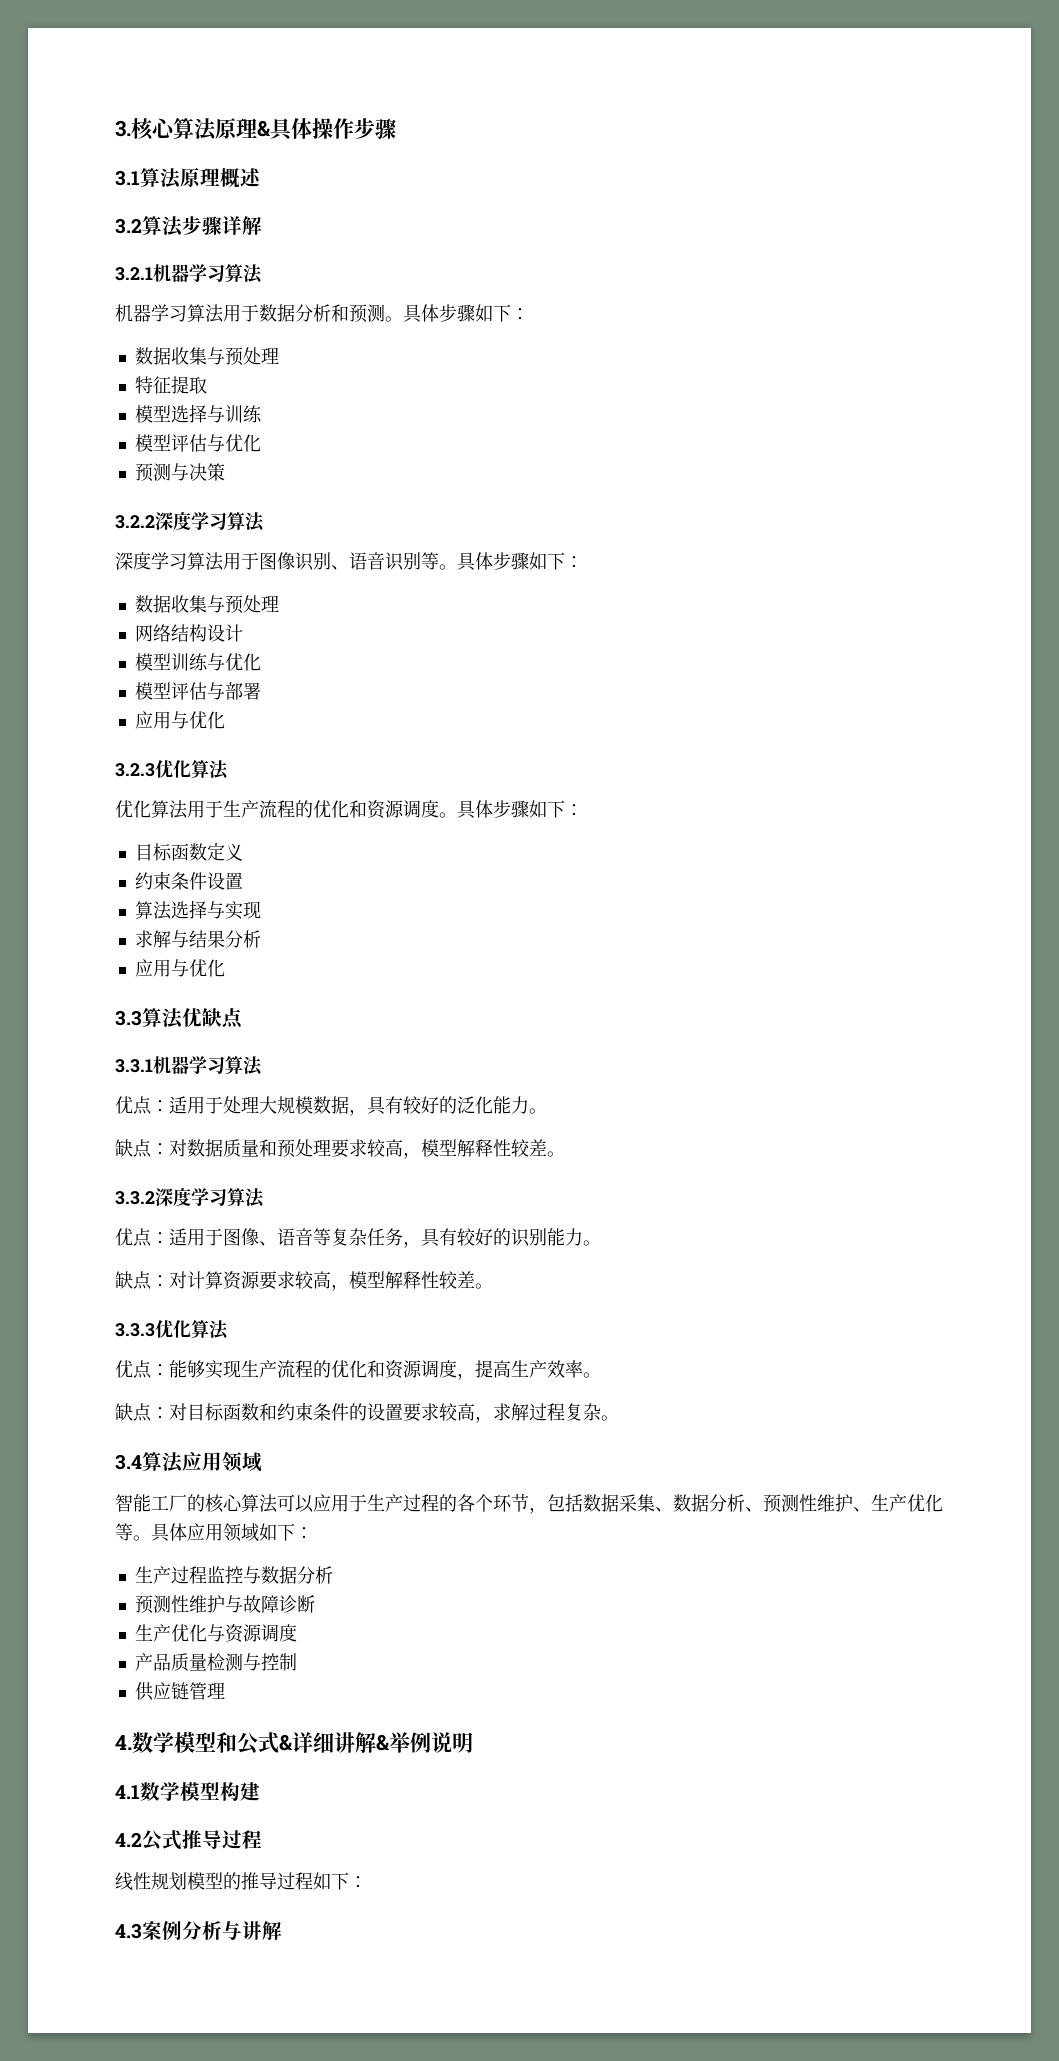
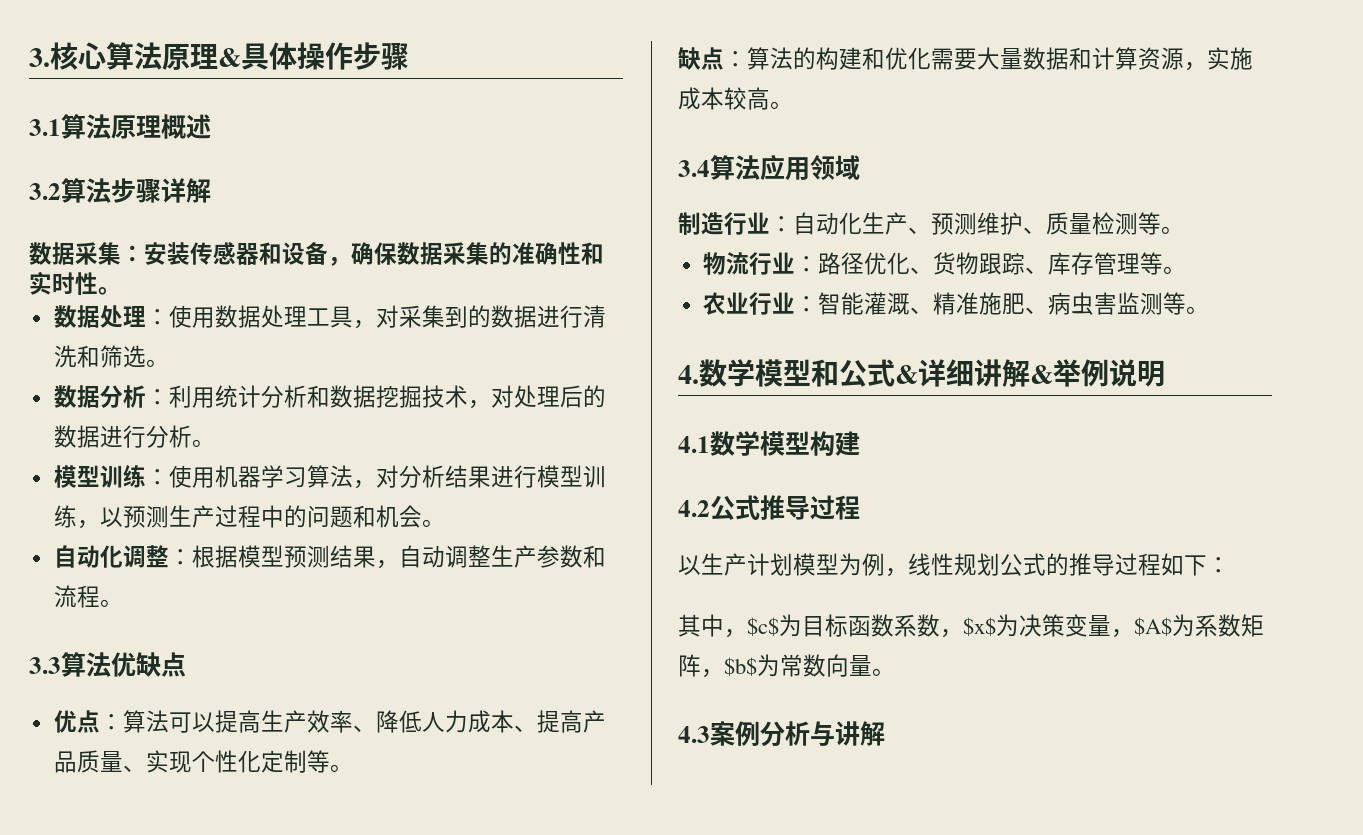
- 3.2.1机器学习算法
- 机器学习算法用于数据分析和预测。具体步骤如下：
- 数据收集与预处理
- 特征提取
- 模型选择与训练
- 模型评估与优化
- 预测与决策
- 3.2.2深度学习算法
- 深度学习算法用于图像识别、语音识别等。具体步骤如下：
- 数据收集与预处理
- 网络结构设计
- 模型训练与优化
- 模型评估与部署
- 应用与优化
- 3.2.3优化算法
- 优化算法用于生产流程的优化和资源调度。具体步骤如下：
- 目标函数定义
- 约束条件设置
- 算法选择与实现
- 求解与结果分析
- 应用与优化
+ 数据采集：安装传感器和设备，确保数据采集的准确性和实时性。
+ 数据处理：使用数据处理工具，对采集到的数据进行清洗和筛选。
+ 数据分析：利用统计分析和数据挖掘技术，对处理后的数据进行分析。
+ 模型训练：使用机器学习算法，对分析结果进行模型训练，以预测生产过程中的问题和机会。
+ 自动化调整：根据模型预测结果，自动调整生产参数和流程。
  3.3算法优缺点
- 3.3.1机器学习算法
- 优点：适用于处理大规模数据，具有较好的泛化能力。
- 缺点：对数据质量和预处理要求较高，模型解释性较差。
- 3.3.2深度学习算法
- 优点：适用于图像、语音等复杂任务，具有较好的识别能力。
- 缺点：对计算资源要求较高，模型解释性较差。
- 3.3.3优化算法
- 优点：能够实现生产流程的优化和资源调度，提高生产效率。
- 缺点：对目标函数和约束条件的设置要求较高，求解过程复杂。
+ 优点：算法可以提高生产效率、降低人力成本、提高产品质量、实现个性化定制等。
+ 缺点：算法的构建和优化需要大量数据和计算资源，实施成本较高。
- 智能工厂的核心算法可以应用于生产过程的各个环节，包括数据采集、数据分析、预测性维护、生产优化等。具体应用领域如下：
- 生产过程监控与数据分析
- 预测性维护与故障诊断
- 生产优化与资源调度
- 产品质量检测与控制
- 供应链管理
+ 制造行业：自动化生产、预测维护、质量检测等。
+ 物流行业：路径优化、货物跟踪、库存管理等。
+ 农业行业：智能灌溉、精准施肥、病虫害监测等。
- 线性规划模型的推导过程如下：
+ 以生产计划模型为例，线性规划公式的推导过程如下：
+ 其中，$c$为目标函数系数，$x$为决策变量，$A$为系数矩阵，$b$为常数向量。

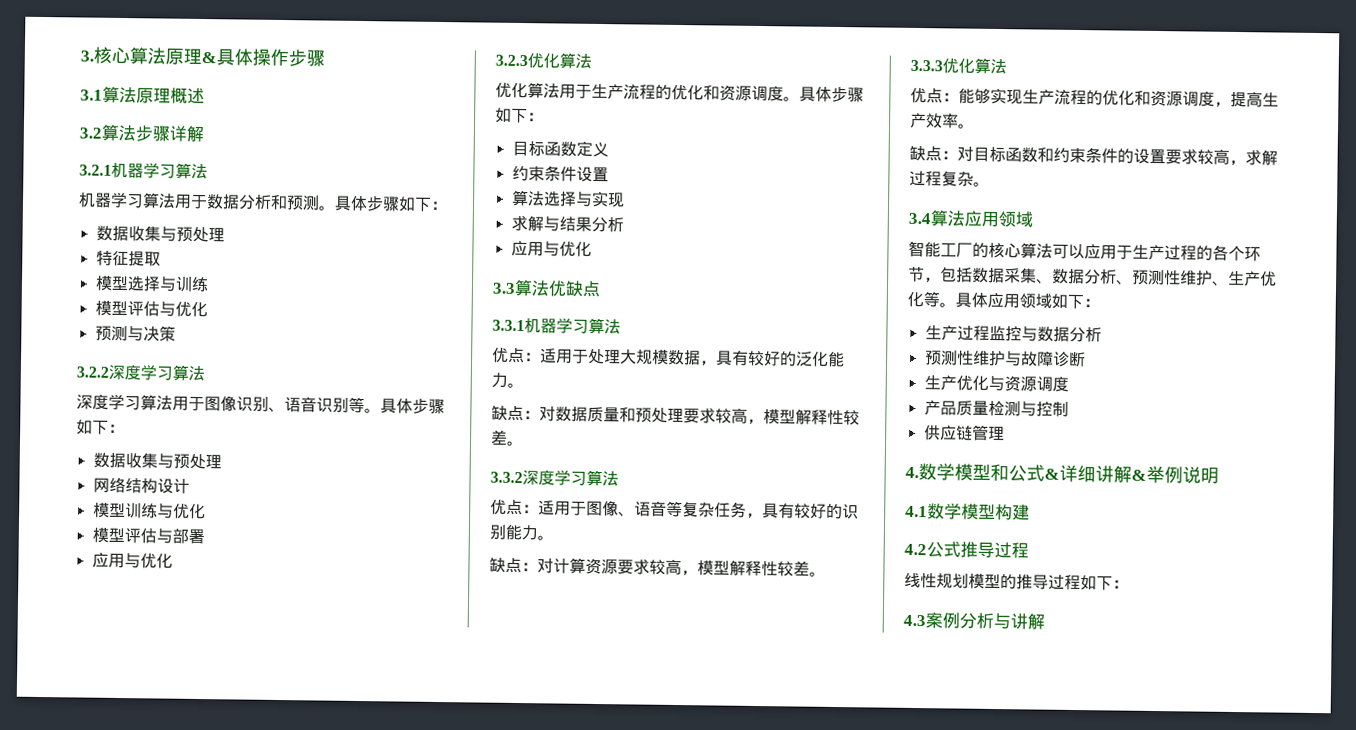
- 数据采集：安装传感器和设备，确保数据采集的准确性和实时性。
- 数据处理：使用数据处理工具，对采集到的数据进行清洗和筛选。
- 数据分析：利用统计分析和数据挖掘技术，对处理后的数据进行分析。
- 模型训练：使用机器学习算法，对分析结果进行模型训练，以预测生产过程中的问题和机会。
- 自动化调整：根据模型预测结果，自动调整生产参数和流程。
+ 3.2.1机器学习算法
+ 机器学习算法用于数据分析和预测。具体步骤如下：
+ 数据收集与预处理
+ 特征提取
+ 模型选择与训练
+ 模型评估与优化
+ 预测与决策
+ 3.2.2深度学习算法
+ 深度学习算法用于图像识别、语音识别等。具体步骤如下：
+ 数据收集与预处理
+ 网络结构设计
+ 模型训练与优化
+ 模型评估与部署
+ 应用与优化
+ 3.2.3优化算法
+ 优化算法用于生产流程的优化和资源调度。具体步骤如下：
+ 目标函数定义
+ 约束条件设置
+ 算法选择与实现
+ 求解与结果分析
+ 应用与优化
  3.3算法优缺点
- 优点：算法可以提高生产效率、降低人力成本、提高产品质量、实现个性化定制等。
- 缺点：算法的构建和优化需要大量数据和计算资源，实施成本较高。
+ 3.3.1机器学习算法
+ 优点：适用于处理大规模数据，具有较好的泛化能力。
+ 缺点：对数据质量和预处理要求较高，模型解释性较差。
+ 3.3.2深度学习算法
+ 优点：适用于图像、语音等复杂任务，具有较好的识别能力。
+ 缺点：对计算资源要求较高，模型解释性较差。
+ 3.3.3优化算法
+ 优点：能够实现生产流程的优化和资源调度，提高生产效率。
+ 缺点：对目标函数和约束条件的设置要求较高，求解过程复杂。
- 制造行业：自动化生产、预测维护、质量检测等。
- 物流行业：路径优化、货物跟踪、库存管理等。
- 农业行业：智能灌溉、精准施肥、病虫害监测等。
+ 智能工厂的核心算法可以应用于生产过程的各个环节，包括数据采集、数据分析、预测性维护、生产优化等。具体应用领域如下：
+ 生产过程监控与数据分析
+ 预测性维护与故障诊断
+ 生产优化与资源调度
+ 产品质量检测与控制
+ 供应链管理
- 以生产计划模型为例，线性规划公式的推导过程如下：
+ 线性规划模型的推导过程如下：
- 其中，$c$为目标函数系数，$x$为决策变量，$A$为系数矩阵，$b$为常数向量。

